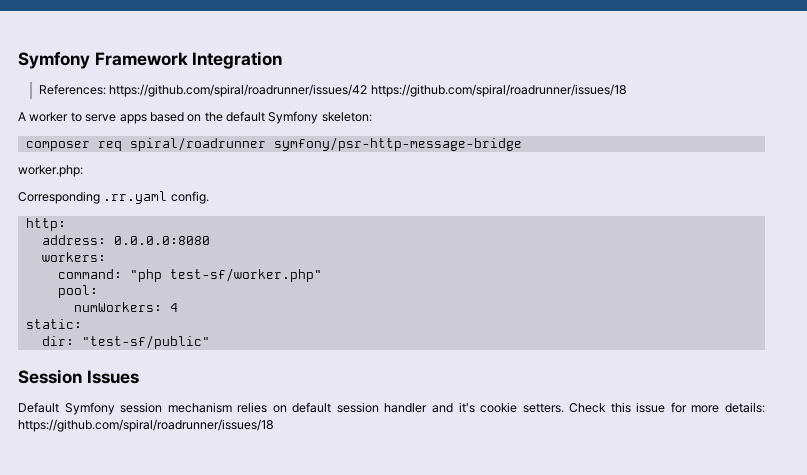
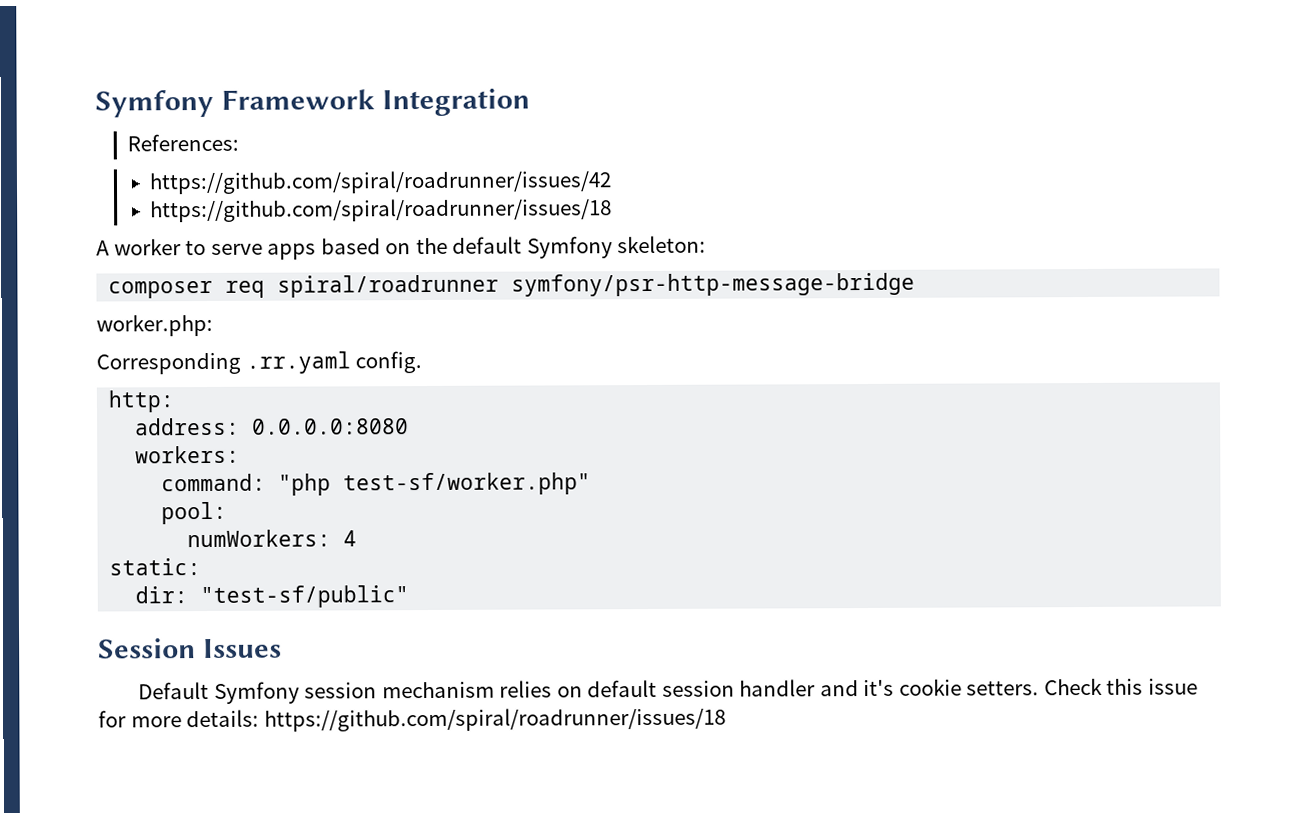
- References: https://github.com/spiral/roadrunner/issues/42 https://github.com/spiral/roadrunner/issues/18
+ References:
+ https://github.com/spiral/roadrunner/issues/42
+ https://github.com/spiral/roadrunner/issues/18

